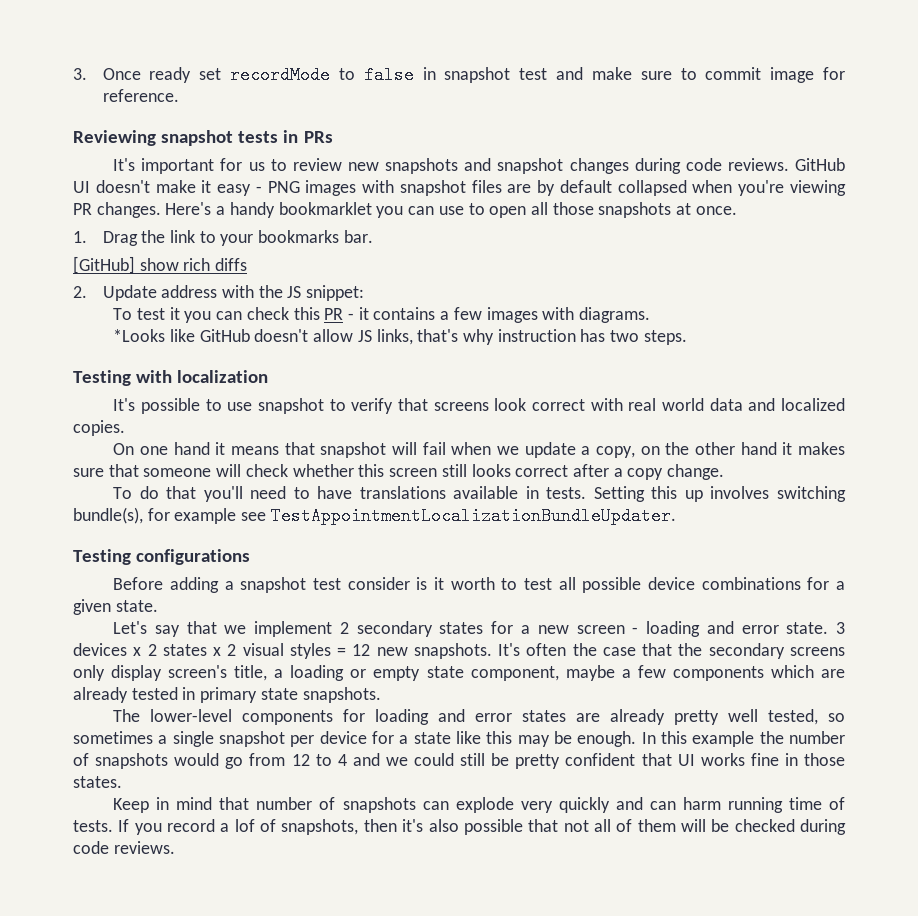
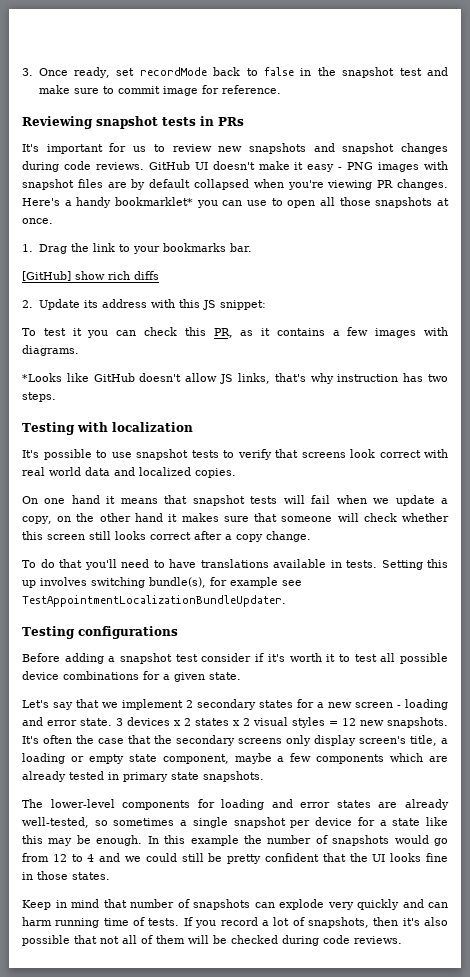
- 3. Once ready set recordMode to false in snapshot test and make sure to commit image for reference.
+ 3. Once ready, set recordMode back to false in the snapshot test and make sure to commit image for reference.
- Here's a handy bookmarklet you can use to open all those snapshots at once.
+ Here's a handy bookmarklet* you can use to open all those snapshots at once.
- 2. Update address with the JS snippet:
+ 2. Update its address with this JS snippet:
- To test it you can check this PR - it contains a few images with diagrams.
+ To test it you can check this PR, as it contains a few images with diagrams.
- It's possible to use snapshot to verify that screens look correct with real world data and localized copies.
+ It's possible to use snapshot tests to verify that screens look correct with real world data and localized copies.
- On one hand it means that snapshot will fail when we update a copy, on the other hand it makes sure that someone will check whether this screen still looks correct after a copy change.
+ On one hand it means that snapshot tests will fail when we update a copy, on the other hand it makes sure that someone will check whether this screen still looks correct after a copy change.
- Before adding a snapshot test consider is it worth to test all possible device combinations for a given state.
+ Before adding a snapshot test consider if it's worth it to test all possible device combinations for a given state.
- The lower-level components for loading and error states are already pretty well tested, so sometimes a single snapshot per device for a state like this may be enough.
+ The lower-level components for loading and error states are already well-tested, so sometimes a single snapshot per device for a state like this may be enough.
- In this example the number of snapshots would go from 12 to 4 and we could still be pretty confident that UI works fine in those states.
+ In this example the number of snapshots would go from 12 to 4 and we could still be pretty confident that the UI looks fine in those states.
- If you record a lof of snapshots, then it's also possible that not all of them will be checked during code reviews.
+ If you record a lot of snapshots, then it's also possible that not all of them will be checked during code reviews.

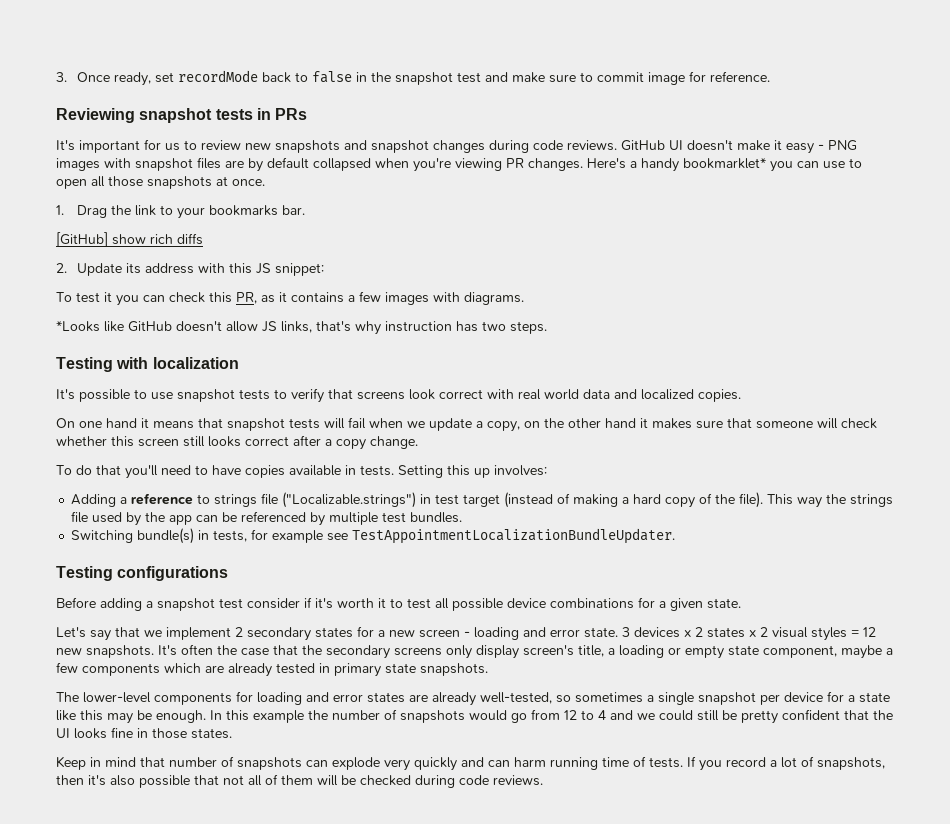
- To do that you'll need to have translations available in tests.
+ To do that you'll need to have copies available in tests.
- Setting this up involves switching bundle(s), for example see TestAppointmentLocalizationBundleUpdater.
+ Setting this up involves:
+ Adding a reference to strings file ("Localizable.strings") in test target (instead of making a hard copy of the file). This way the strings file used by the app can be referenced by multiple test bundles.
+ Switching bundle(s) in tests, for example see TestAppointmentLocalizationBundleUpdater.

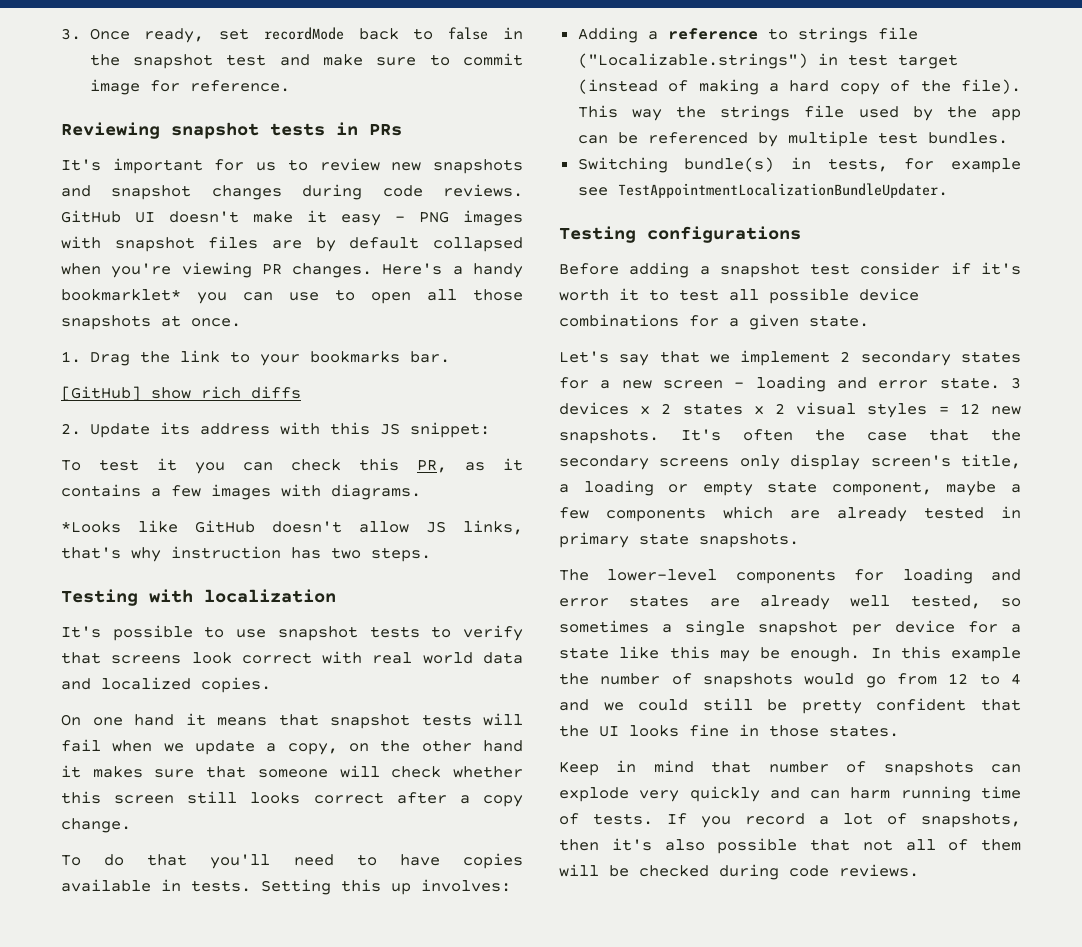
- The lower-level components for loading and error states are already well-tested, so sometimes a single snapshot per device for a state like this may be enough.
+ The lower-level components for loading and error states are already well tested, so sometimes a single snapshot per device for a state like this may be enough.

